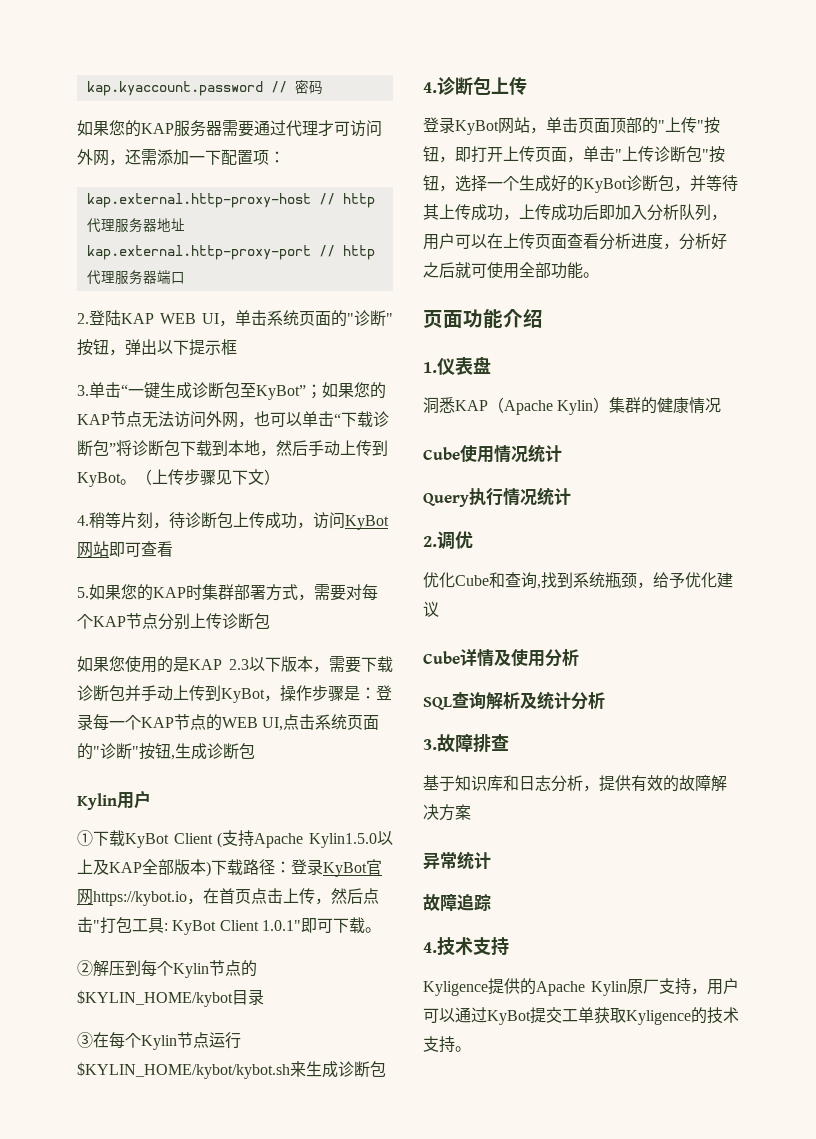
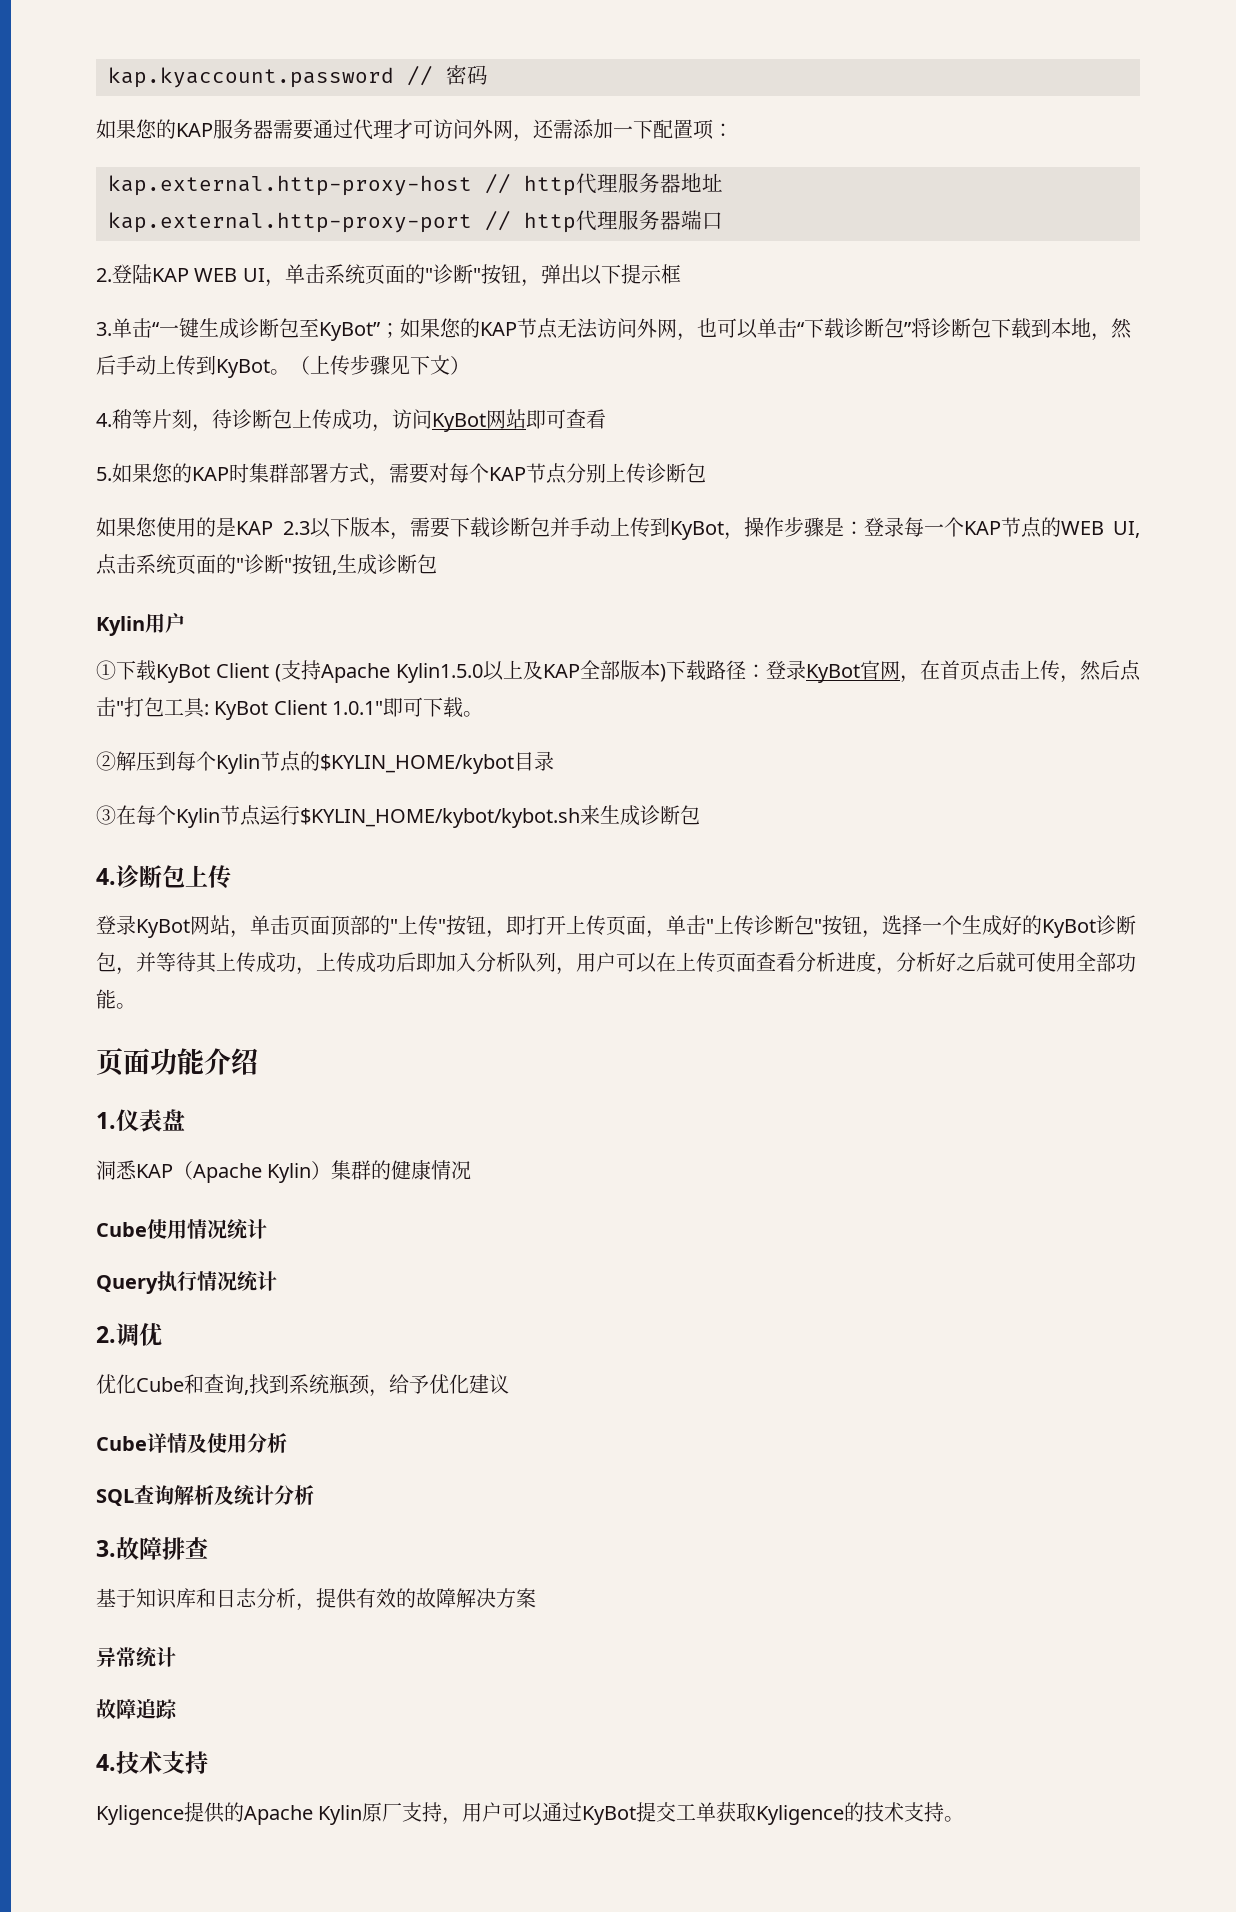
- ①下载KyBot Client (支持Apache Kylin1.5.0以上及KAP全部版本)下载路径：登录KyBot官网https://kybot.io，在首页点击上传，然后点击"打包工具: KyBot Client 1.0.1"即可下载。
+ ①下载KyBot Client (支持Apache Kylin1.5.0以上及KAP全部版本)下载路径：登录KyBot官网，在首页点击上传，然后点击"打包工具: KyBot Client 1.0.1"即可下载。

